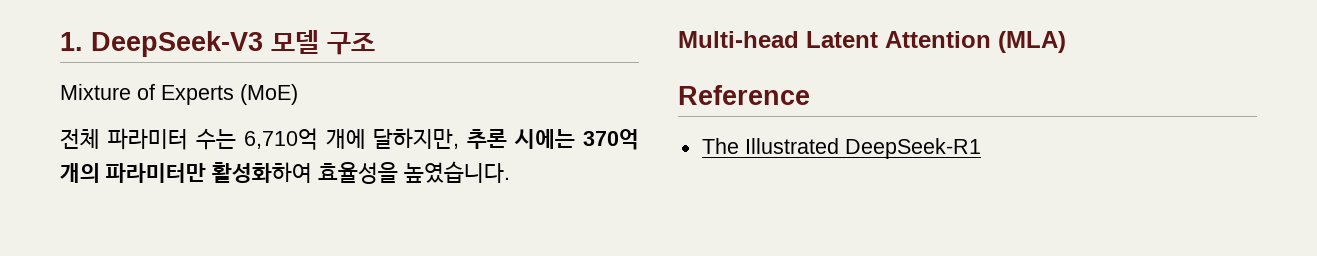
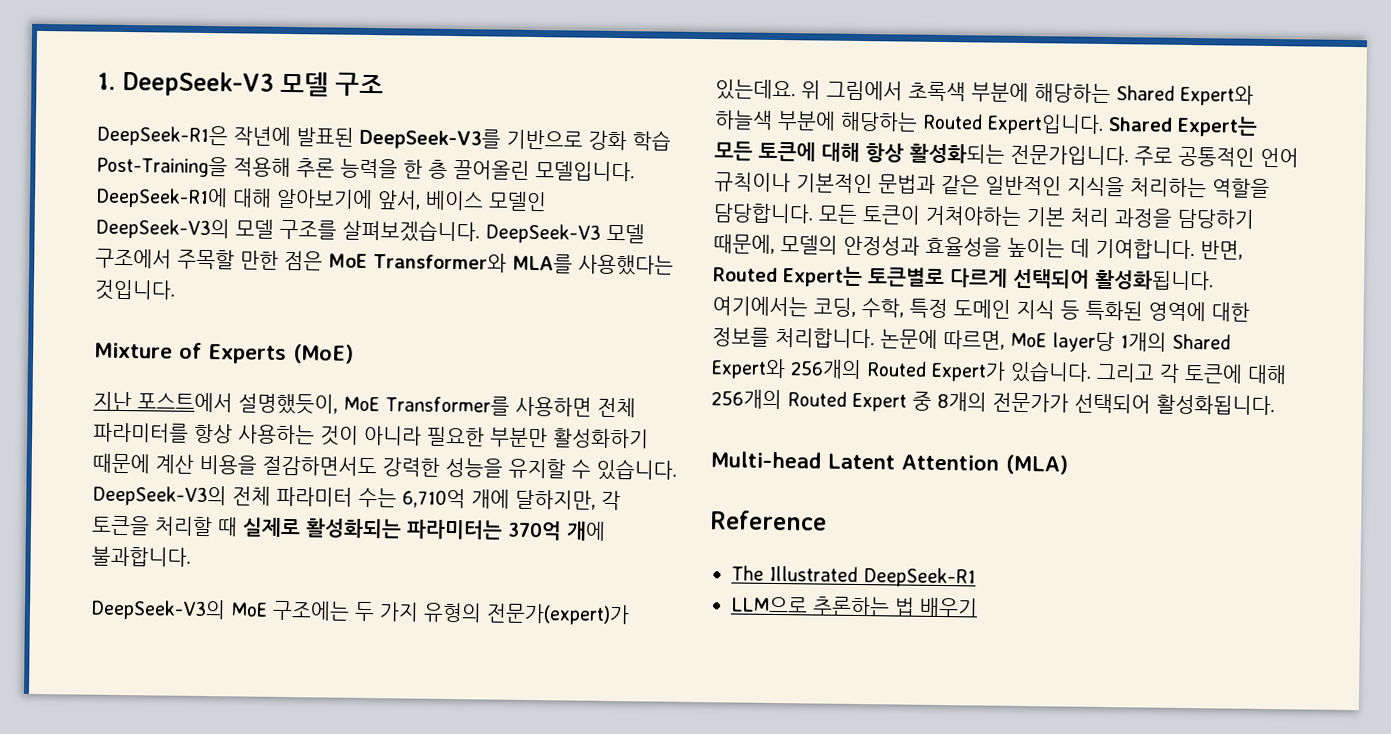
+ DeepSeek-R1은 작년에 발표된 DeepSeek-V3를 기반으로 강화 학습 Post-Training을 적용해 추론 능력을 한 층 끌어올린 모델입니다. DeepSeek-R1에 대해 알아보기에 앞서, 베이스 모델인 DeepSeek-V3의 모델 구조를 살펴보겠습니다. DeepSeek-V3 모델 구조에서 주목할 만한 점은 MoE Transformer와 MLA를 사용했다는 것입니다.
  Mixture of Experts (MoE)
- 전체 파라미터 수는 6,710억 개에 달하지만, 추론 시에는 370억 개의 파라미터만 활성화하여 효율성을 높였습니다.
+ 지난 포스트에서 설명했듯이, MoE Transformer를 사용하면 전체 파라미터를 항상 사용하는 것이 아니라 필요한 부분만 활성화하기 때문에 계산 비용을 절감하면서도 강력한 성능을 유지할 수 있습니다. DeepSeek-V3의 전체 파라미터 수는 6,710억 개에 달하지만, 각 토큰을 처리할 때 실제로 활성화되는 파라미터는 370억 개에 불과합니다.
+ DeepSeek-V3의 MoE 구조에는 두 가지 유형의 전문가(expert)가 있는데요. 위 그림에서 초록색 부분에 해당하는 Shared Expert와 하늘색 부분에 해당하는 Routed Expert입니다. Shared Expert는 모든 토큰에 대해 항상 활성화되는 전문가입니다. 주로 공통적인 언어 규칙이나 기본적인 문법과 같은 일반적인 지식을 처리하는 역할을 담당합니다. 모든 토큰이 거쳐야하는 기본 처리 과정을 담당하기 때문에, 모델의 안정성과 효율성을 높이는 데 기여합니다. 반면, Routed Expert는 토큰별로 다르게 선택되어 활성화됩니다. 여기에서는 코딩, 수학, 특정 도메인 지식 등 특화된 영역에 대한 정보를 처리합니다. 논문에 따르면, MoE layer당 1개의 Shared Expert와 256개의 Routed Expert가 있습니다. 그리고 각 토큰에 대해 256개의 Routed Expert 중 8개의 전문가가 선택되어 활성화됩니다.
+ LLM으로 추론하는 법 배우기

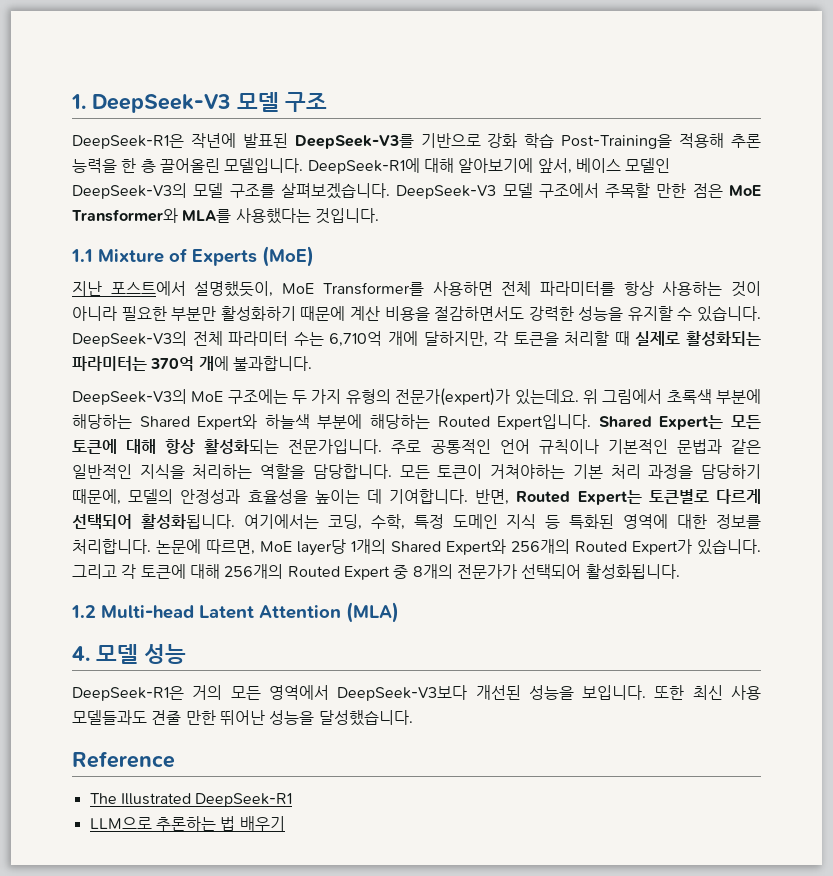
- Mixture of Experts (MoE)
+ 1.1 Mixture of Experts (MoE)
- Multi-head Latent Attention (MLA)
+ 1.2 Multi-head Latent Attention (MLA)
+ 4. 모델 성능
+ DeepSeek-R1은 거의 모든 영역에서 DeepSeek-V3보다 개선된 성능을 보입니다. 또한 최신 사용 모델들과도 견줄 만한 뛰어난 성능을 달성했습니다.

